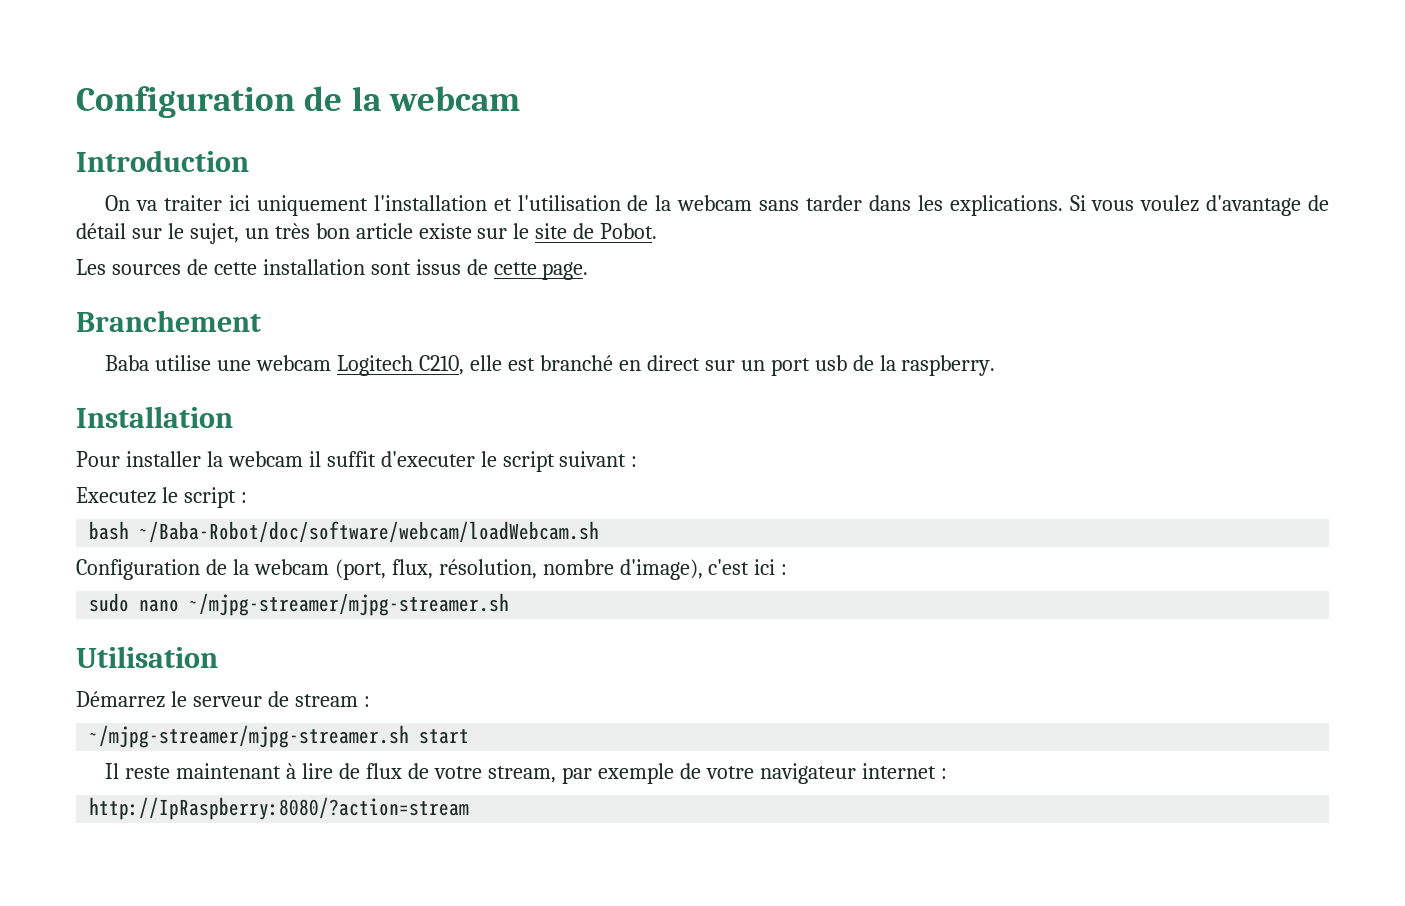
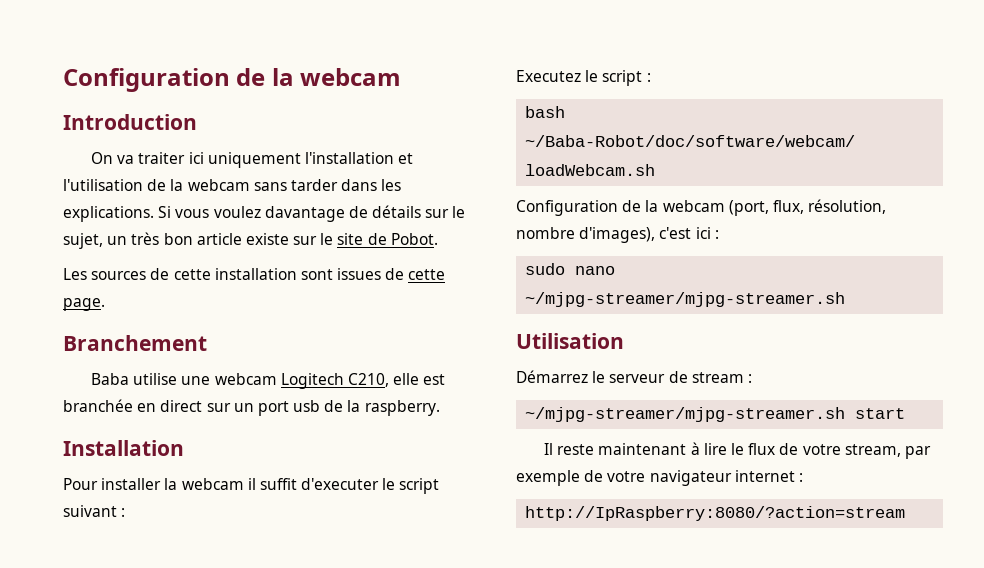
- Si vous voulez d'avantage de détail sur le sujet, un très bon article existe sur le site de Pobot.
+ Si vous voulez davantage de détails sur le sujet, un très bon article existe sur le site de Pobot.
- Les sources de cette installation sont issus de cette page.
+ Les sources de cette installation sont issues de cette page.
- Baba utilise une webcam Logitech C210, elle est branché en direct sur un port usb de la raspberry.
+ Baba utilise une webcam Logitech C210, elle est branchée en direct sur un port usb de la raspberry.
- Configuration de la webcam (port, flux, résolution, nombre d'image), c'est ici :
+ Configuration de la webcam (port, flux, résolution, nombre d'images), c'est ici :
- Il reste maintenant à lire de flux de votre stream, par exemple de votre navigateur internet :
+ Il reste maintenant à lire le flux de votre stream, par exemple de votre navigateur internet :

